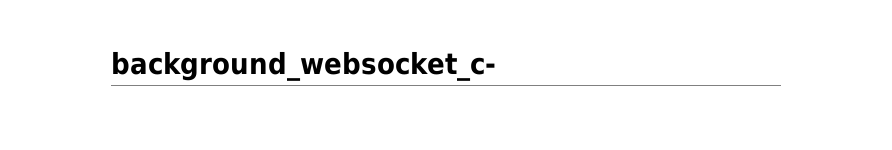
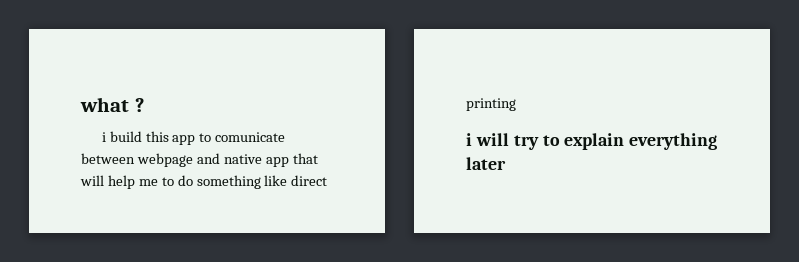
- background_websocket_c-
+ what ?
+ i build this app to comunicate between webpage and native app that will help me to do something like direct printing
+ i will try to explain everything later

